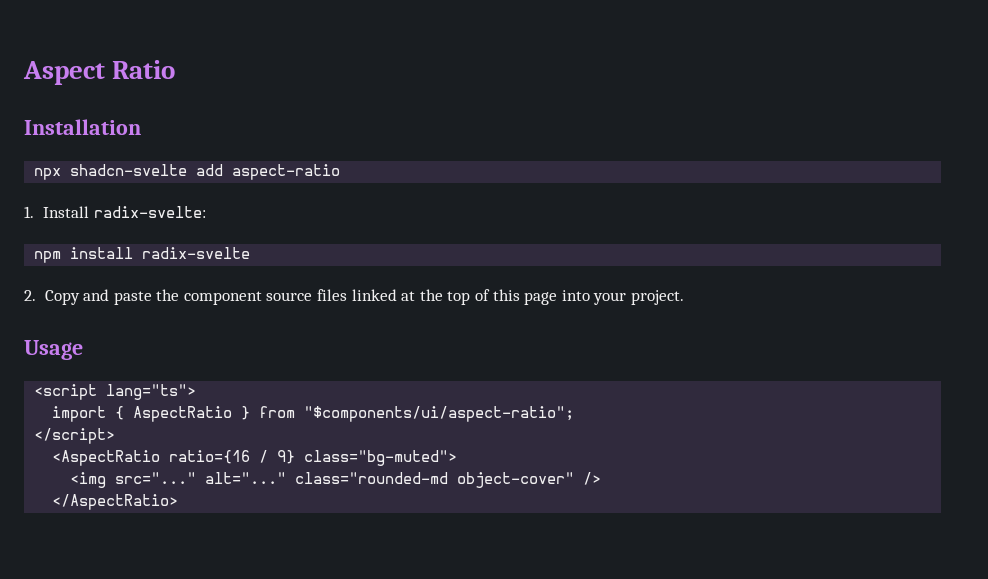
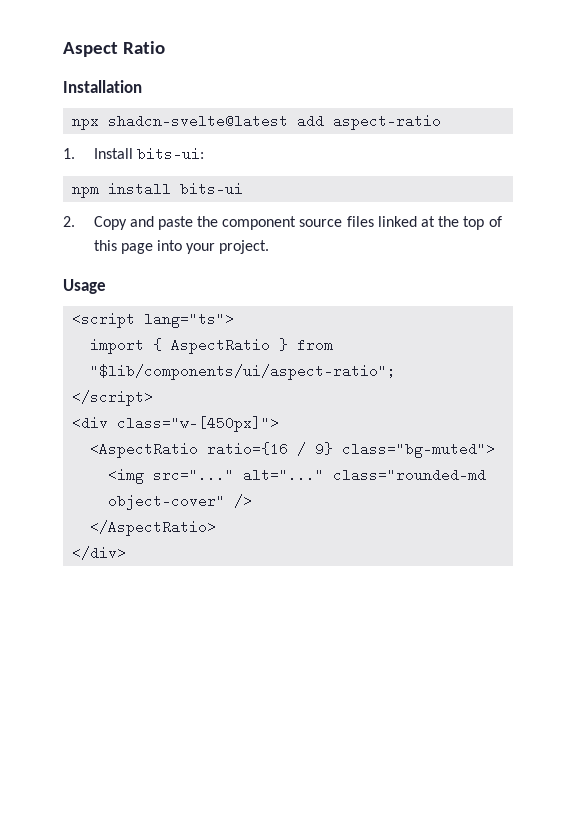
- npx shadcn-svelte add aspect-ratio
+ npx shadcn-svelte@latest add aspect-ratio
- 1. Install radix-svelte:
+ 1. Install bits-ui:
- npm install radix-svelte
+ npm install bits-ui
- import { AspectRatio } from "$components/ui/aspect-ratio";
+ import { AspectRatio } from "$lib/components/ui/aspect-ratio";
+ <div class="w-[450px]">
+ </div>

